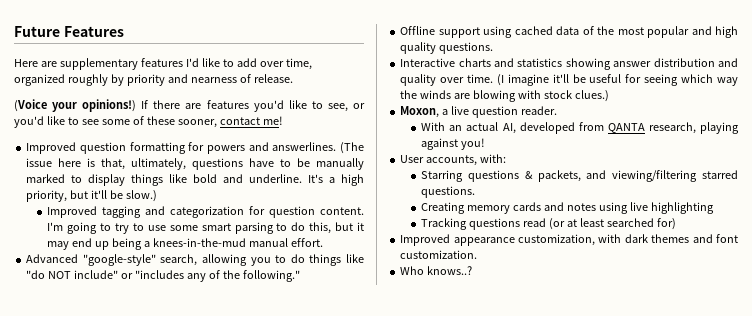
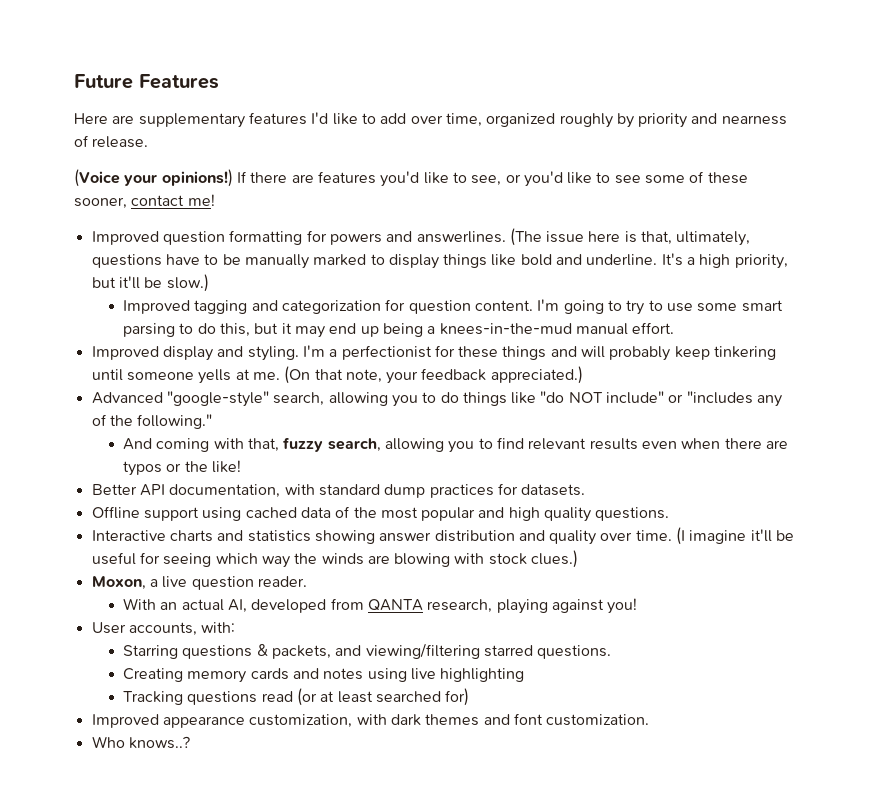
+ Improved display and styling. I'm a perfectionist for these things and will probably keep tinkering until someone yells at me. (On that note, your feedback appreciated.)
+ And coming with that, fuzzy search, allowing you to find relevant results even when there are typos or the like!
+ Better API documentation, with standard dump practices for datasets.

